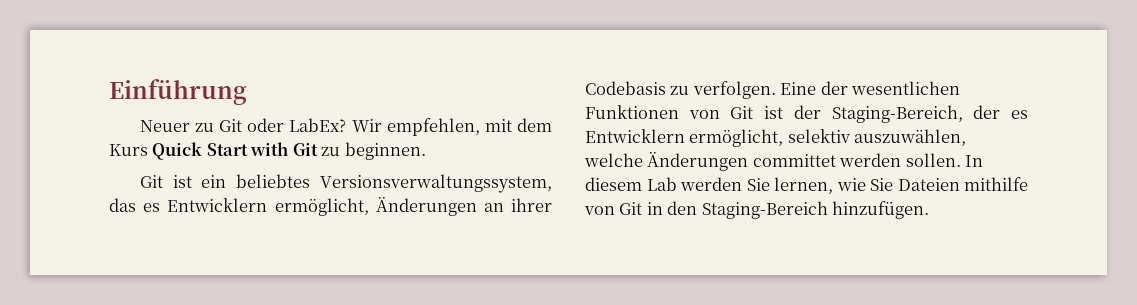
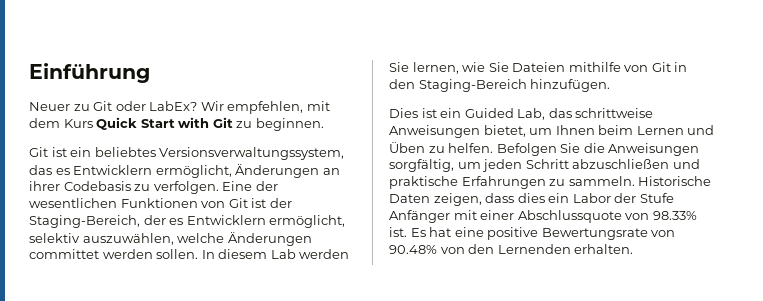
+ Dies ist ein Guided Lab, das schrittweise Anweisungen bietet, um Ihnen beim Lernen und Üben zu helfen. Befolgen Sie die Anweisungen sorgfältig, um jeden Schritt abzuschließen und praktische Erfahrungen zu sammeln. Historische Daten zeigen, dass dies ein Labor der Stufe Anfänger mit einer Abschlussquote von 98.33% ist. Es hat eine positive Bewertungsrate von 90.48% von den Lernenden erhalten.

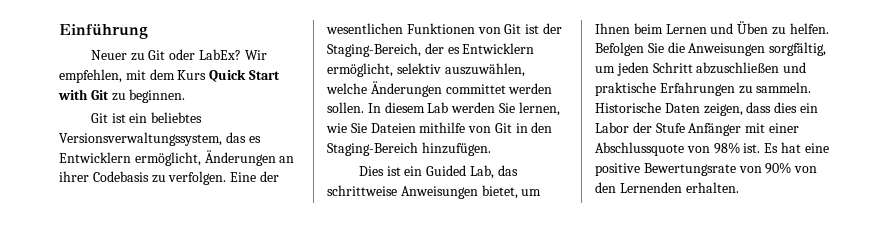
- Historische Daten zeigen, dass dies ein Labor der Stufe Anfänger mit einer Abschlussquote von 98.33% ist.
+ Historische Daten zeigen, dass dies ein Labor der Stufe Anfänger mit einer Abschlussquote von 98% ist.
- Es hat eine positive Bewertungsrate von 90.48% von den Lernenden erhalten.
+ Es hat eine positive Bewertungsrate von 90% von den Lernenden erhalten.

